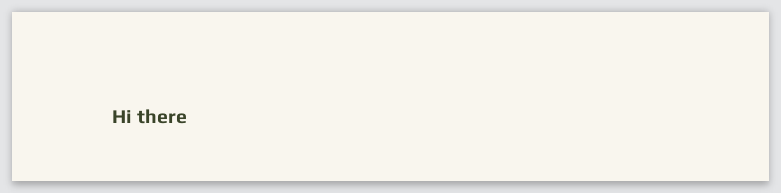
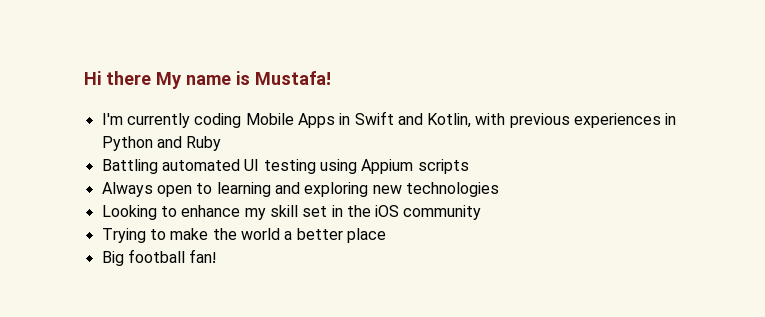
- Hi there
+ Hi there My name is Mustafa!
+ I'm currently coding Mobile Apps in Swift and Kotlin, with previous experiences in Python and Ruby
+ Battling automated UI testing using Appium scripts
+ Always open to learning and exploring new technologies
+ Looking to enhance my skill set in the iOS community
+ Trying to make the world a better place
+ Big football fan!

